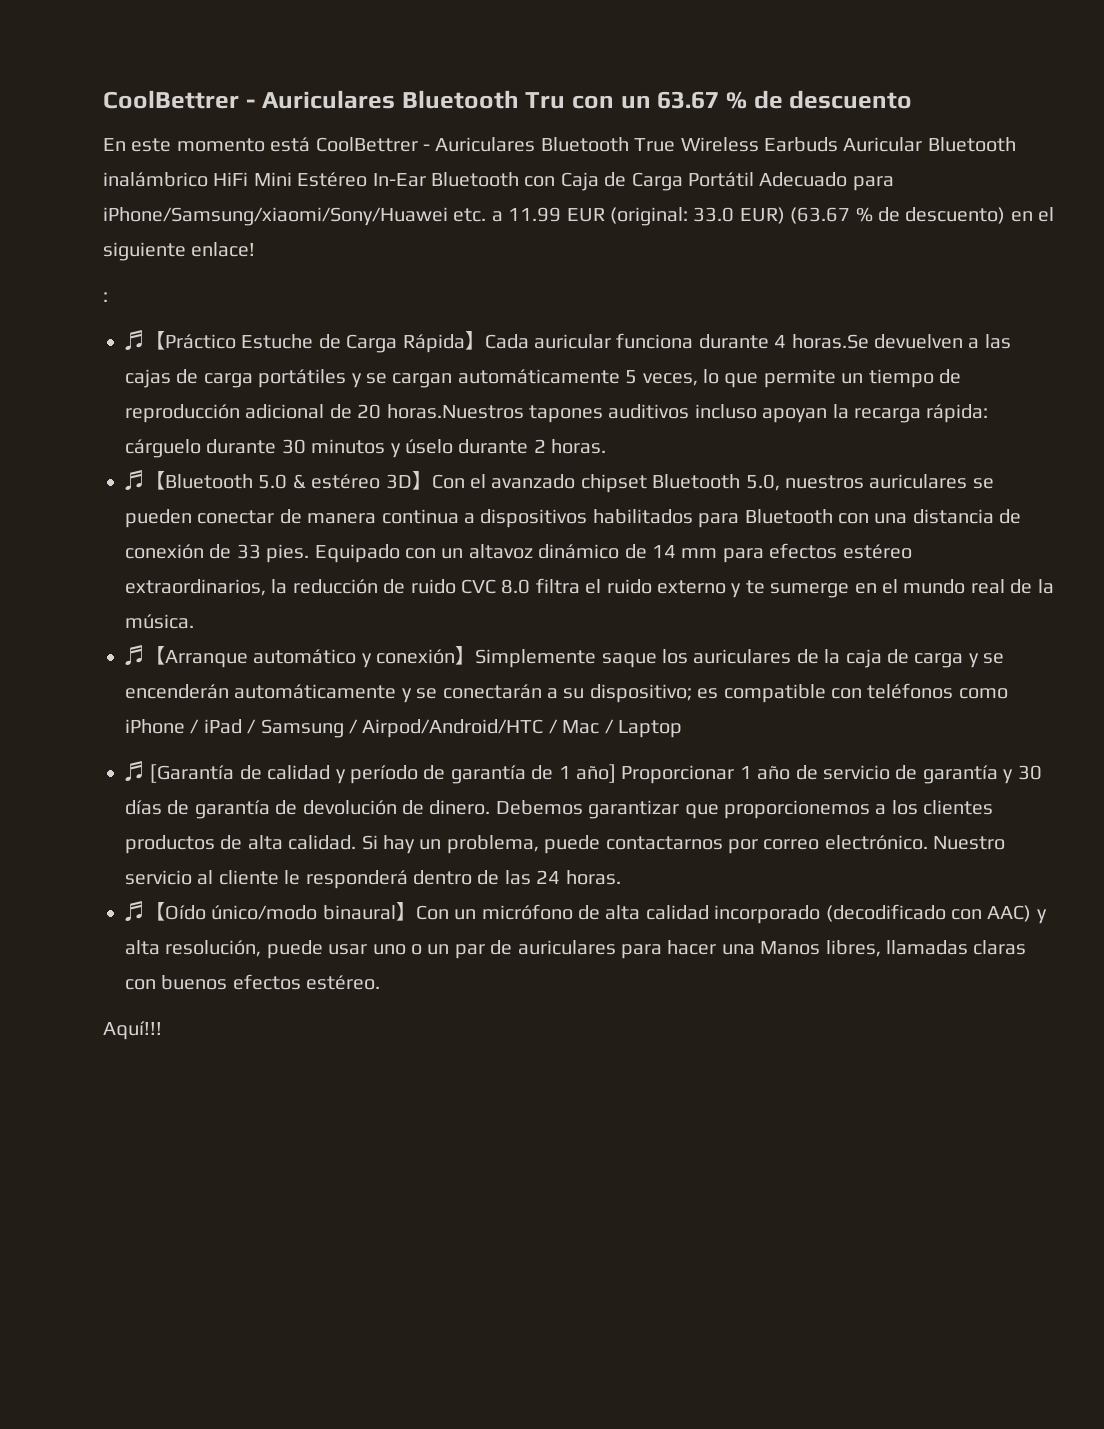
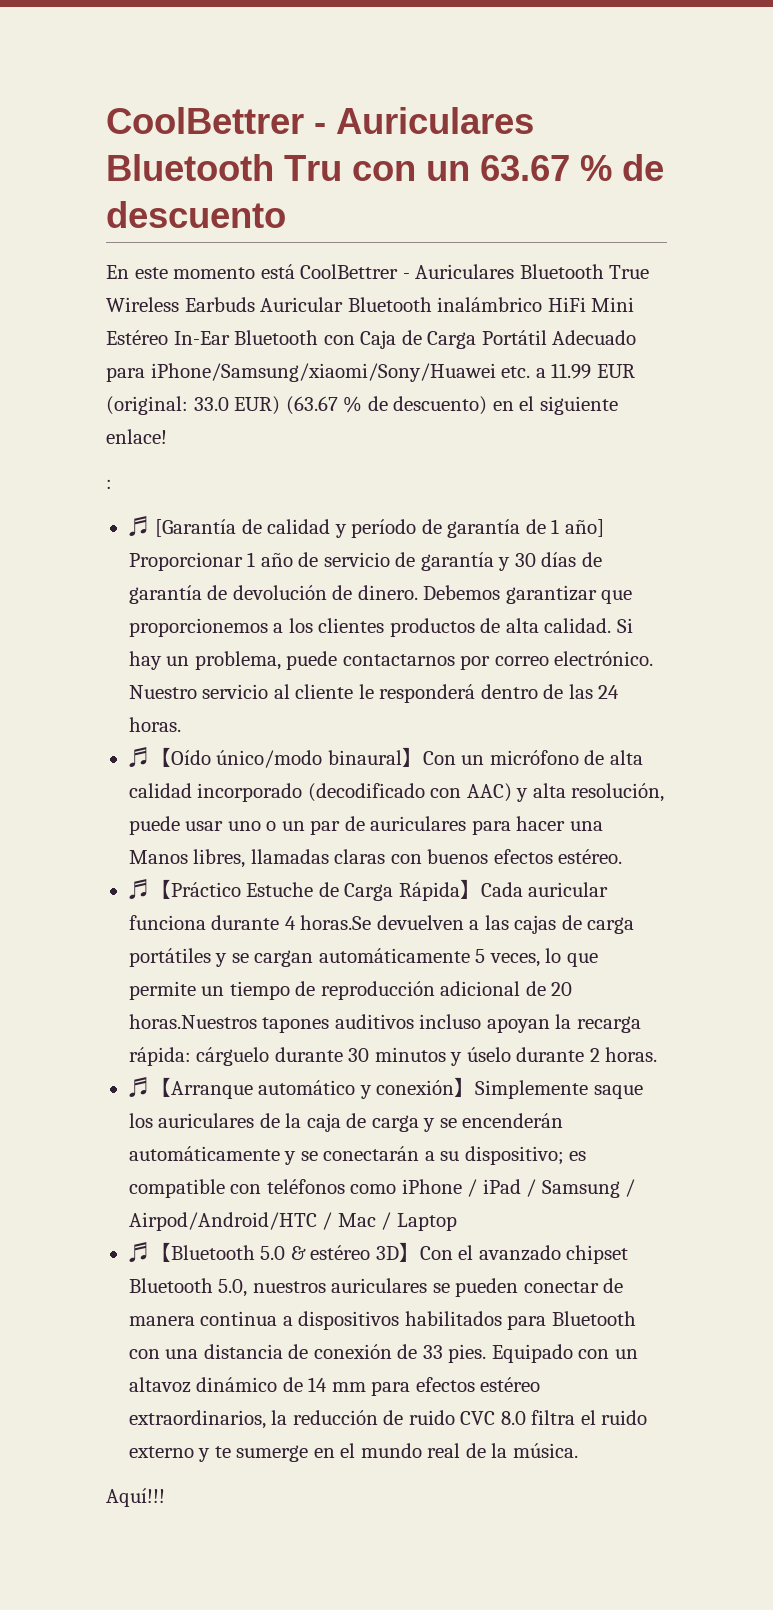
- ♬【Práctico Estuche de Carga Rápida】Cada auricular funciona durante 4 horas.Se devuelven a las cajas de carga portátiles y se cargan automáticamente 5 veces, lo que permite un tiempo de reproducción adicional de 20 horas.Nuestros tapones auditivos incluso apoyan la recarga rápida: cárguelo durante 30 minutos y úselo durante 2 horas.
- ♬【Bluetooth 5.0 & estéreo 3D】Con el avanzado chipset Bluetooth 5.0, nuestros auriculares se pueden conectar de manera continua a dispositivos habilitados para Bluetooth con una distancia de conexión de 33 pies. Equipado con un altavoz dinámico de 14 mm para efectos estéreo extraordinarios, la reducción de ruido CVC 8.0 filtra el ruido externo y te sumerge en el mundo real de la música.
- ♬【Arranque automático y conexión】Simplemente saque los auriculares de la caja de carga y se encenderán automáticamente y se conectarán a su dispositivo; es compatible con teléfonos como iPhone / iPad / Samsung / Airpod/Android/HTC / Mac / Laptop
+ ♬【Práctico Estuche de Carga Rápida】Cada auricular funciona durante 4 horas.Se devuelven a las cajas de carga portátiles y se cargan automáticamente 5 veces, lo que permite un tiempo de reproducción adicional de 20 horas.Nuestros tapones auditivos incluso apoyan la recarga rápida: cárguelo durante 30 minutos y úselo durante 2 horas.
+ ♬【Arranque automático y conexión】Simplemente saque los auriculares de la caja de carga y se encenderán automáticamente y se conectarán a su dispositivo; es compatible con teléfonos como iPhone / iPad / Samsung / Airpod/Android/HTC / Mac / Laptop
+ ♬【Bluetooth 5.0 & estéreo 3D】Con el avanzado chipset Bluetooth 5.0, nuestros auriculares se pueden conectar de manera continua a dispositivos habilitados para Bluetooth con una distancia de conexión de 33 pies. Equipado con un altavoz dinámico de 14 mm para efectos estéreo extraordinarios, la reducción de ruido CVC 8.0 filtra el ruido externo y te sumerge en el mundo real de la música.

